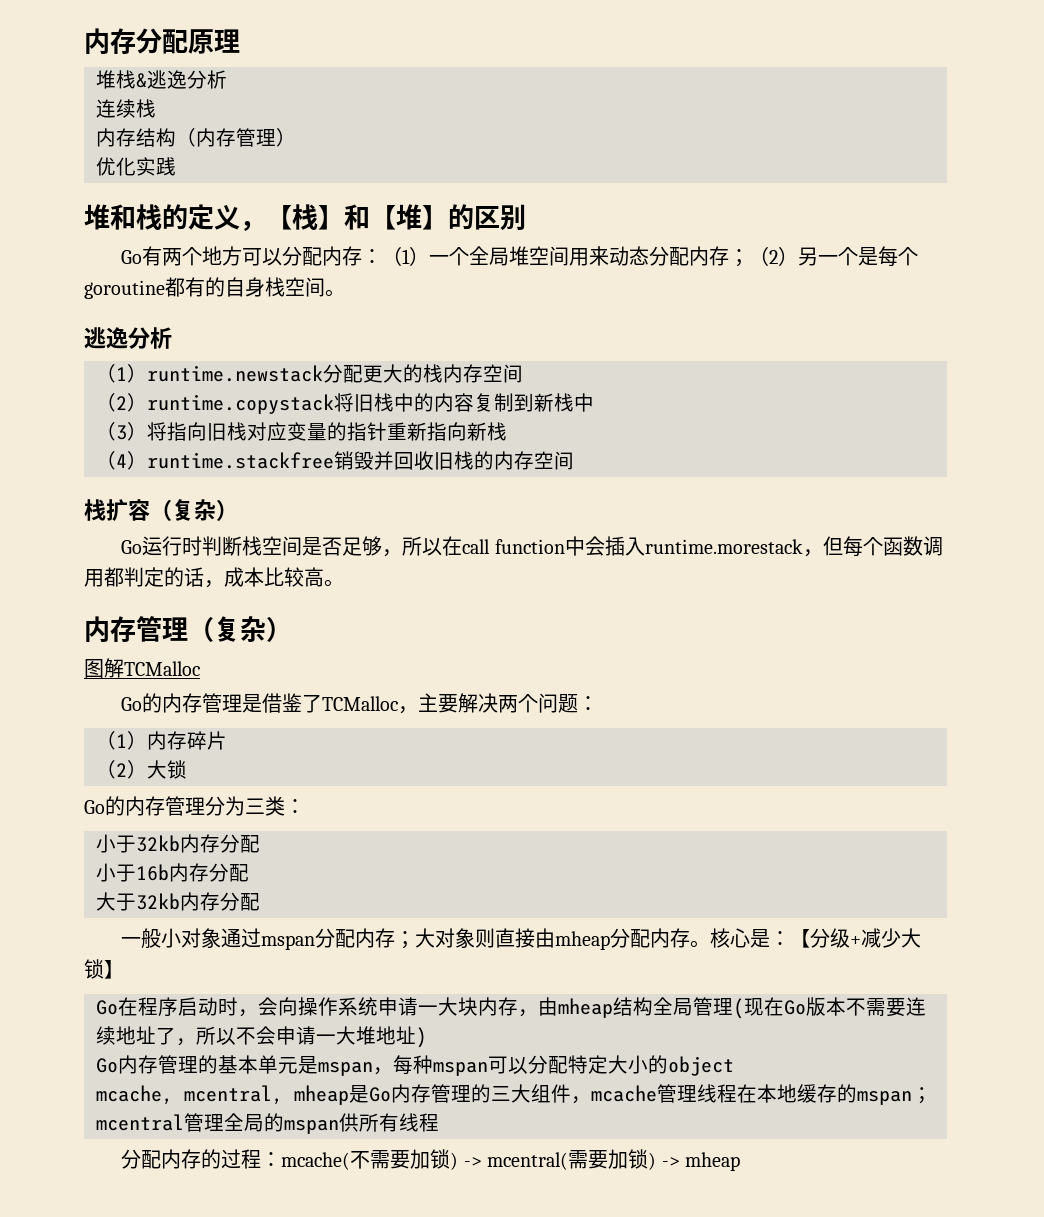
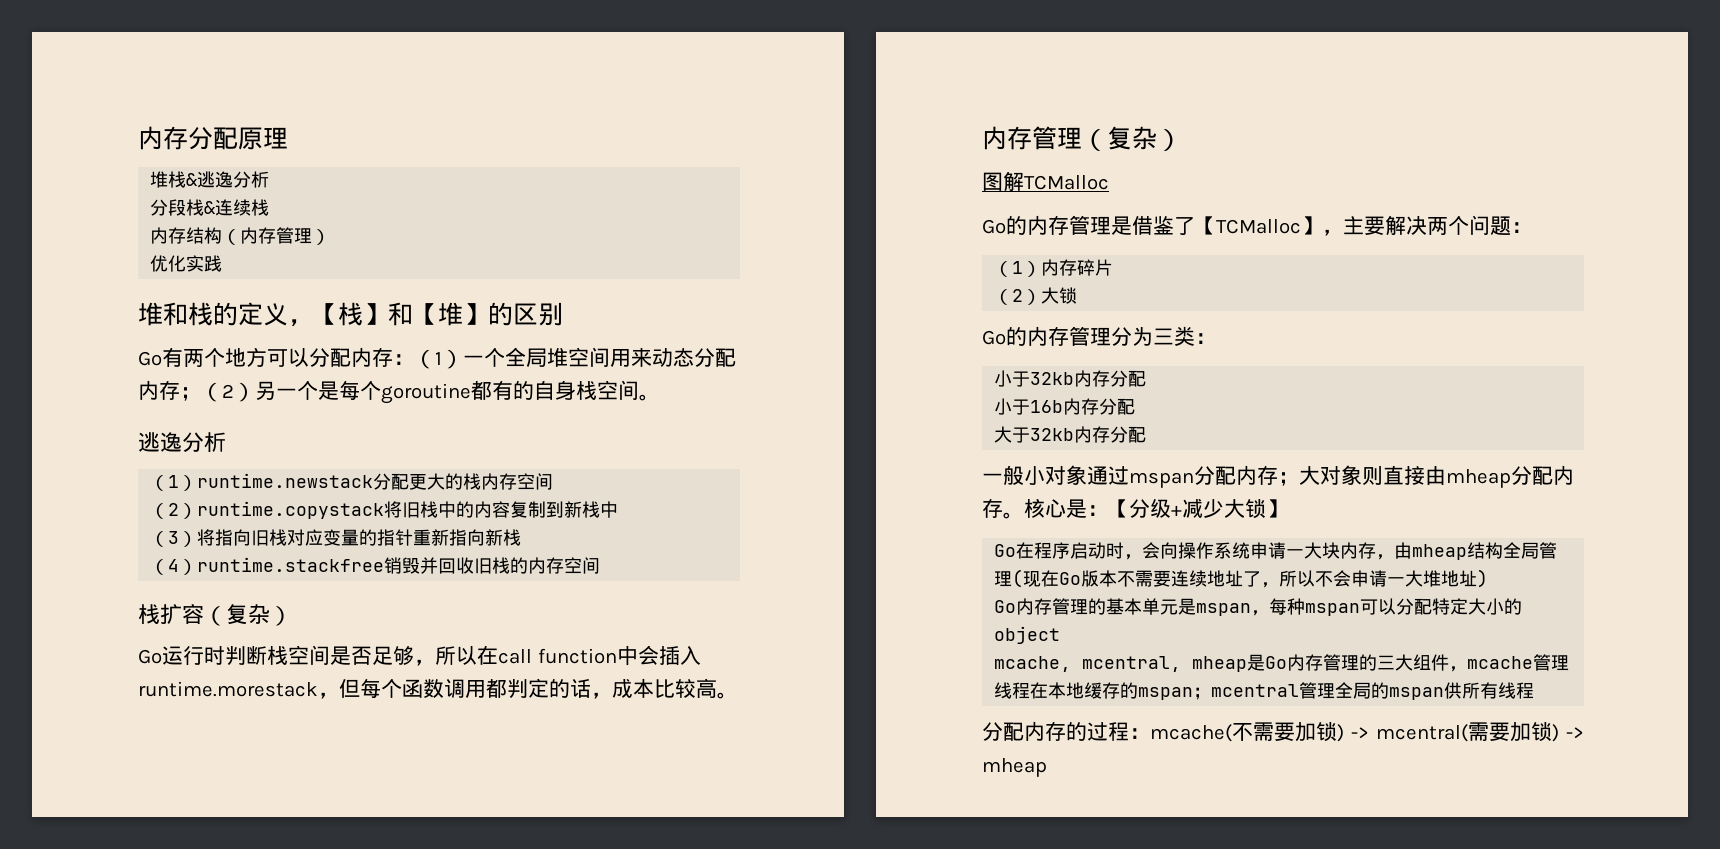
- 连续栈
+ 分段栈&连续栈
- Go的内存管理是借鉴了TCMalloc，主要解决两个问题：
+ Go的内存管理是借鉴了【TCMalloc】，主要解决两个问题：

